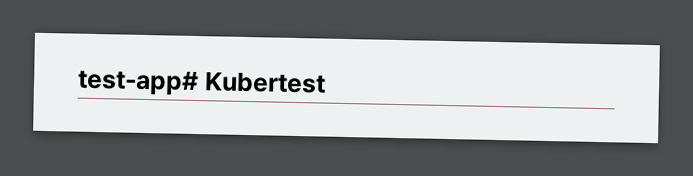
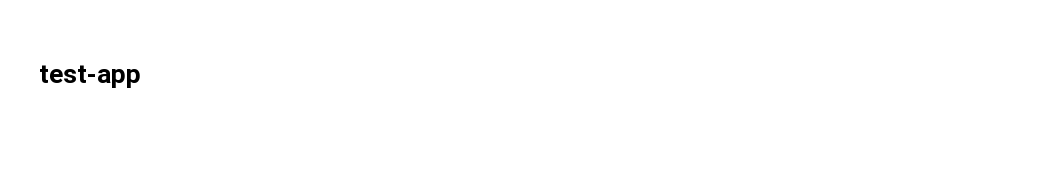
- test-app# Kubertest
+ test-app

